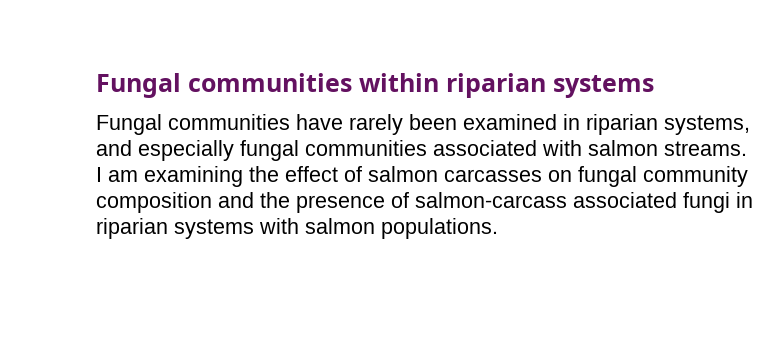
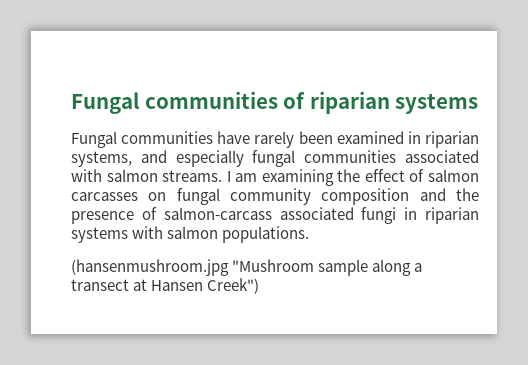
- Fungal communities within riparian systems
+ Fungal communities of riparian systems
+ (hansenmushroom.jpg "Mushroom sample along a transect at Hansen Creek")

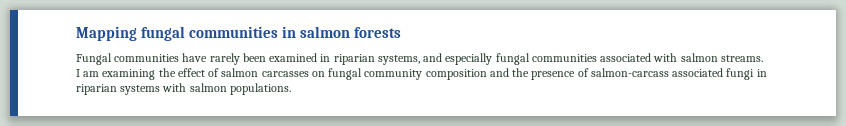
- Fungal communities of riparian systems
+ Mapping fungal communities in salmon forests
- (hansenmushroom.jpg "Mushroom sample along a transect at Hansen Creek")

